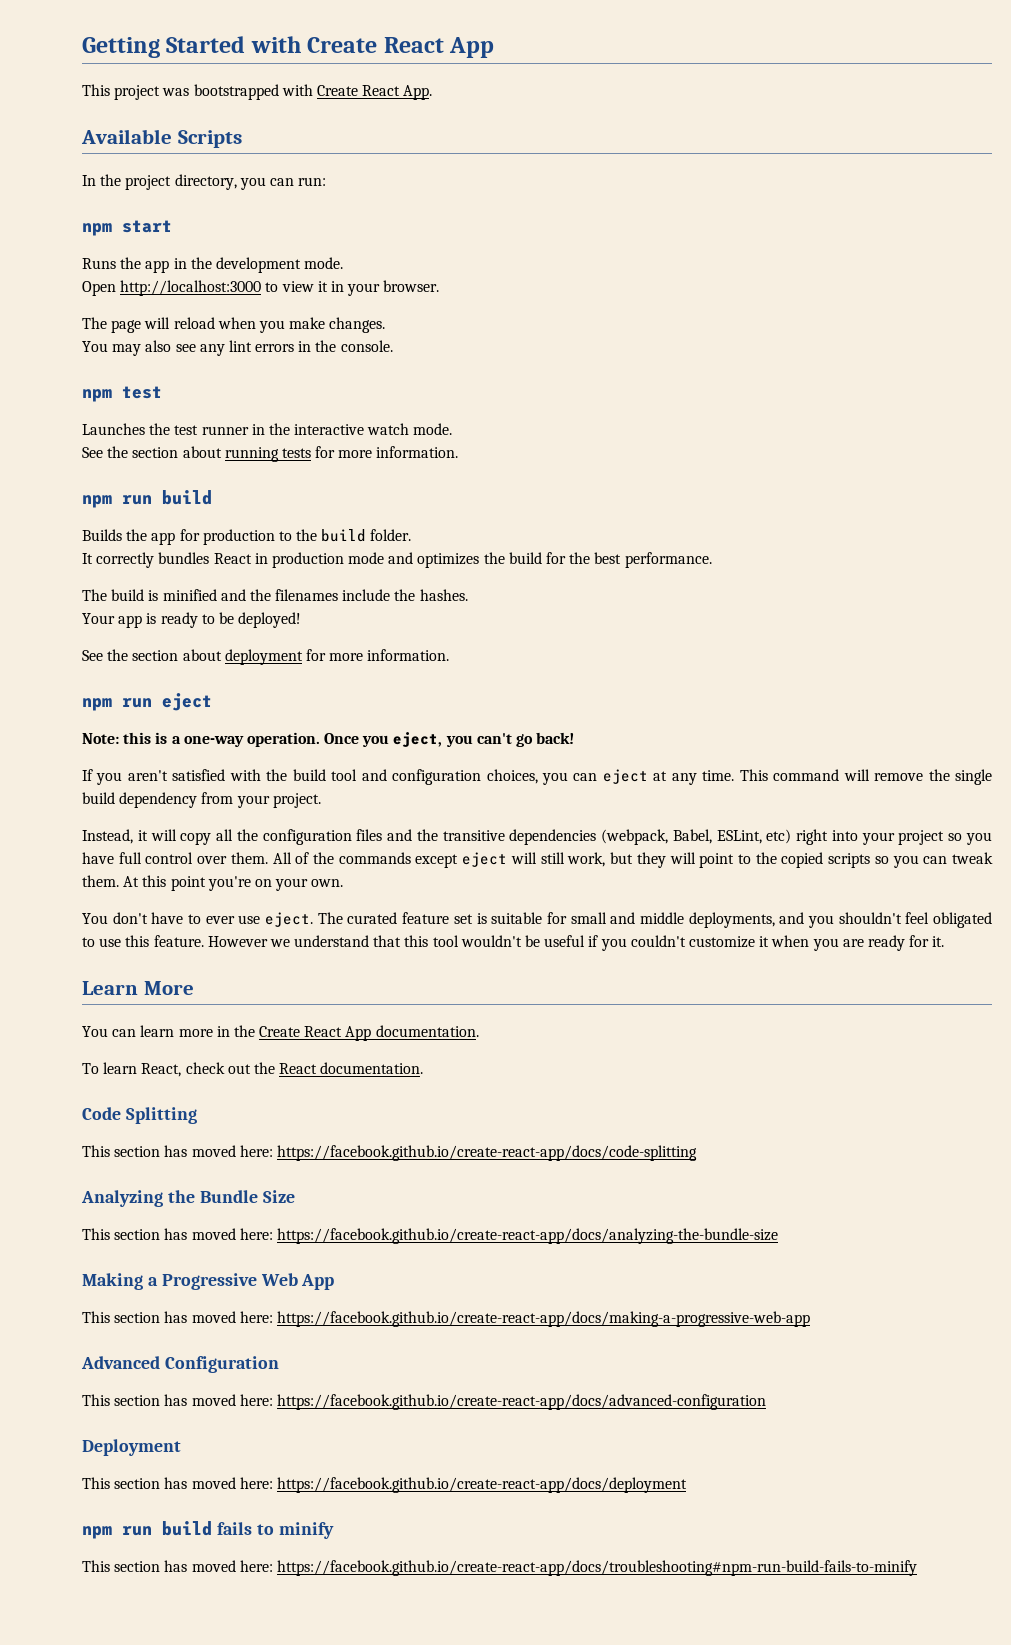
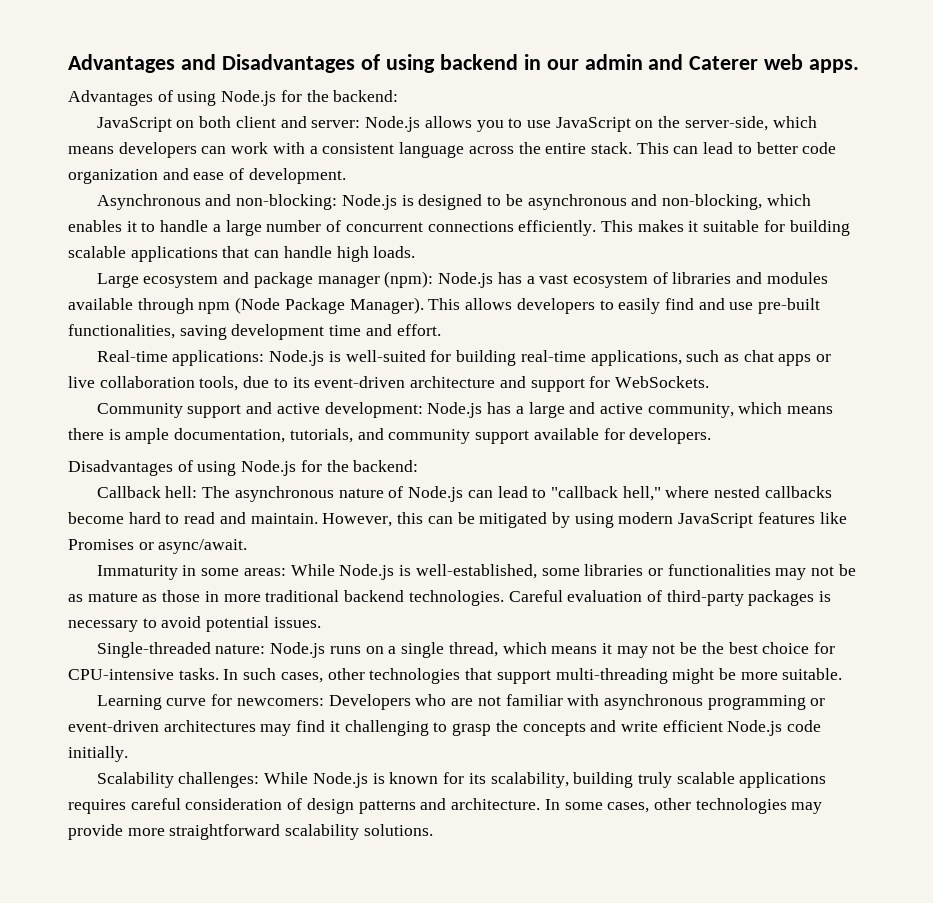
- Getting Started with Create React App
- This project was bootstrapped with Create React App.
- Available Scripts
- In the project directory, you can run:
- npm start
- Runs the app in the development mode.
- Open http://localhost:3000 to view it in your browser.
- The page will reload when you make changes.
- You may also see any lint errors in the console.
- npm test
- Launches the test runner in the interactive watch mode.
- See the section about running tests for more information.
- npm run build
- Builds the app for production to the build folder.
- It correctly bundles React in production mode and optimizes the build for the best performance.
- The build is minified and the filenames include the hashes.
- Your app is ready to be deployed!
- See the section about deployment for more information.
- npm run eject
- Note: this is a one-way operation. Once you eject, you can't go back!
- If you aren't satisfied with the build tool and configuration choices, you can eject at any time. This command will remove the single build dependency from your project.
- Instead, it will copy all the configuration files and the transitive dependencies (webpack, Babel, ESLint, etc) right into your project so you have full control over them. All of the commands except eject will still work, but they will point to the copied scripts so you can tweak them. At this point you're on your own.
- You don't have to ever use eject. The curated feature set is suitable for small and middle deployments, and you shouldn't feel obligated to use this feature. However we understand that this tool wouldn't be useful if you couldn't customize it when you are ready for it.
- Learn More
- You can learn more in the Create React App documentation.
- To learn React, check out the React documentation.
- Code Splitting
- This section has moved here: https://facebook.github.io/create-react-app/docs/code-splitting
- Analyzing the Bundle Size
- This section has moved here: https://facebook.github.io/create-react-app/docs/analyzing-the-bundle-size
- Making a Progressive Web App
- This section has moved here: https://facebook.github.io/create-react-app/docs/making-a-progressive-web-app
- Advanced Configuration
- This section has moved here: https://facebook.github.io/create-react-app/docs/advanced-configuration
- Deployment
- This section has moved here: https://facebook.github.io/create-react-app/docs/deployment
- npm run build fails to minify
- This section has moved here: https://facebook.github.io/create-react-app/docs/troubleshooting#npm-run-build-fails-to-minify
+ Advantages and Disadvantages of using backend in our admin and Caterer web apps.
+ Advantages of using Node.js for the backend:
+ JavaScript on both client and server: Node.js allows you to use JavaScript on the server-side, which means developers can work with a consistent language across the entire stack. This can lead to better code organization and ease of development.
+ Asynchronous and non-blocking: Node.js is designed to be asynchronous and non-blocking, which enables it to handle a large number of concurrent connections efficiently. This makes it suitable for building scalable applications that can handle high loads.
+ Large ecosystem and package manager (npm): Node.js has a vast ecosystem of libraries and modules available through npm (Node Package Manager). This allows developers to easily find and use pre-built functionalities, saving development time and effort.
+ Real-time applications: Node.js is well-suited for building real-time applications, such as chat apps or live collaboration tools, due to its event-driven architecture and support for WebSockets.
+ Community support and active development: Node.js has a large and active community, which means there is ample documentation, tutorials, and community support available for developers.
+ Disadvantages of using Node.js for the backend:
+ Callback hell: The asynchronous nature of Node.js can lead to "callback hell," where nested callbacks become hard to read and maintain. However, this can be mitigated by using modern JavaScript features like Promises or async/await.
+ Immaturity in some areas: While Node.js is well-established, some libraries or functionalities may not be as mature as those in more traditional backend technologies. Careful evaluation of third-party packages is necessary to avoid potential issues.
+ Single-threaded nature: Node.js runs on a single thread, which means it may not be the best choice for CPU-intensive tasks. In such cases, other technologies that support multi-threading might be more suitable.
+ Learning curve for newcomers: Developers who are not familiar with asynchronous programming or event-driven architectures may find it challenging to grasp the concepts and write efficient Node.js code initially.
+ Scalability challenges: While Node.js is known for its scalability, building truly scalable applications requires careful consideration of design patterns and architecture. In some cases, other technologies may provide more straightforward scalability solutions.

